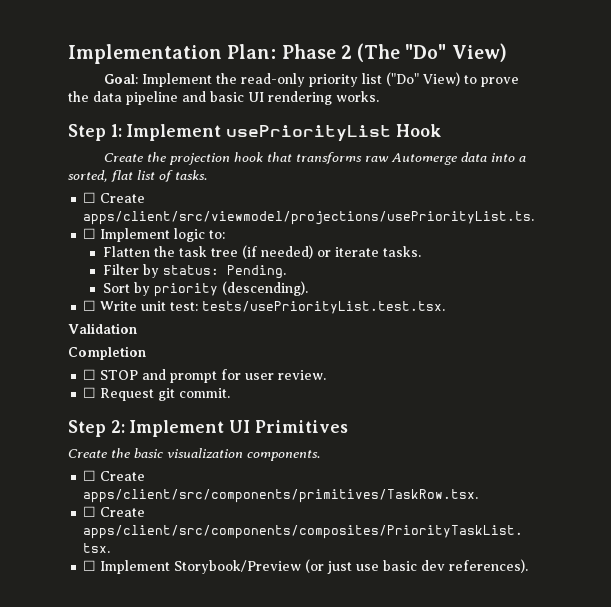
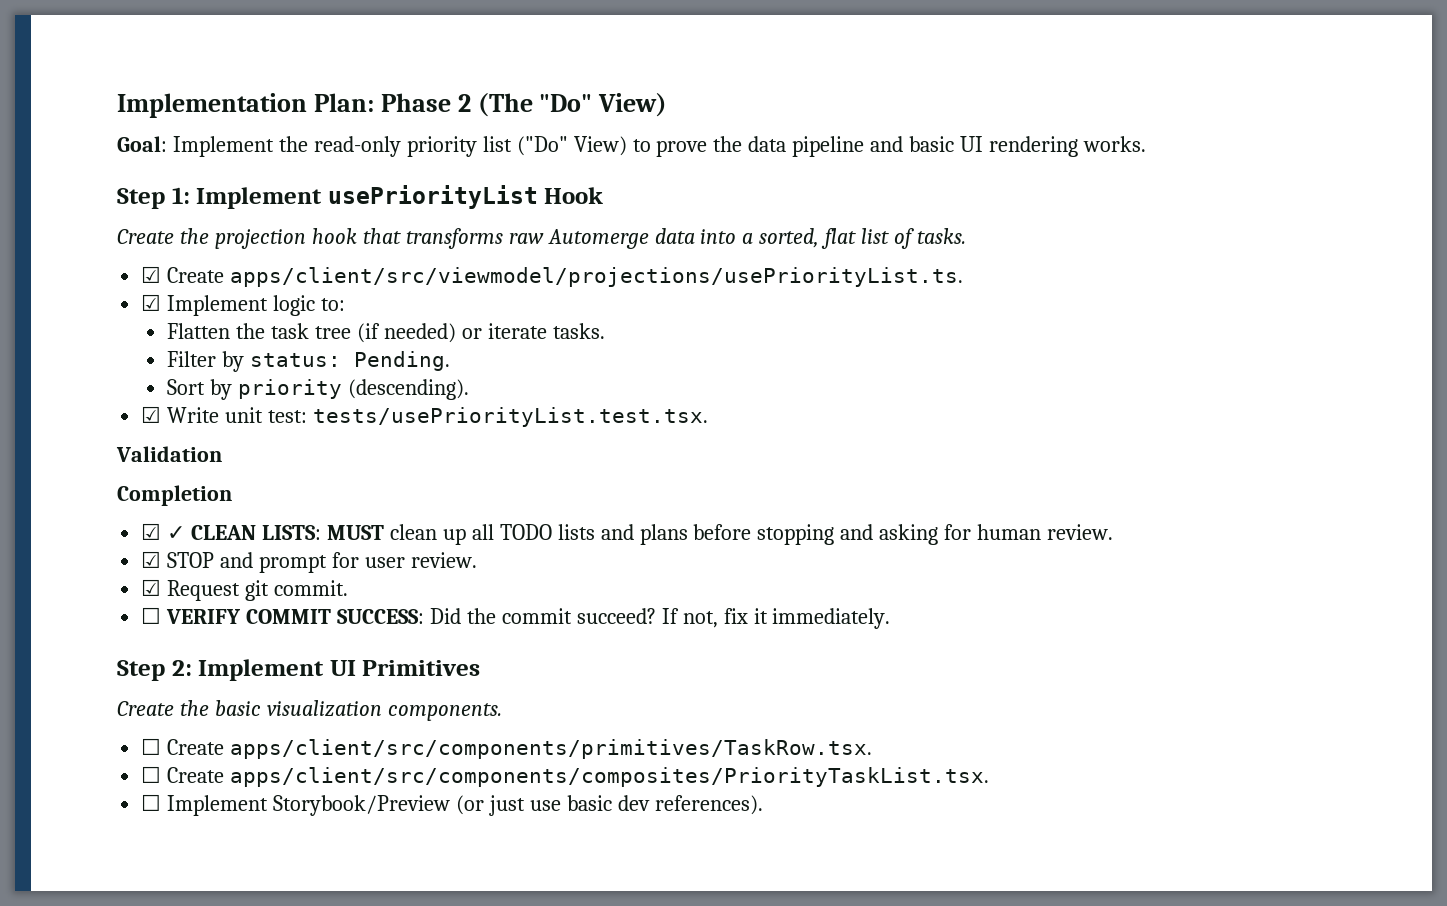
- ☐ Create apps/client/src/viewmodel/projections/usePriorityList.ts.
+ ☑ Create apps/client/src/viewmodel/projections/usePriorityList.ts.
- ☐ Implement logic to:
+ ☑ Implement logic to:
- ☐ Write unit test: tests/usePriorityList.test.tsx.
+ ☑ Write unit test: tests/usePriorityList.test.tsx.
- ☐ STOP and prompt for user review.
+ ☑ ✓ CLEAN LISTS: MUST clean up all TODO lists and plans before stopping and asking for human review.
+ ☑ STOP and prompt for user review.
- ☐ Request git commit.
+ ☑ Request git commit.
+ ☐ VERIFY COMMIT SUCCESS: Did the commit succeed? If not, fix it immediately.

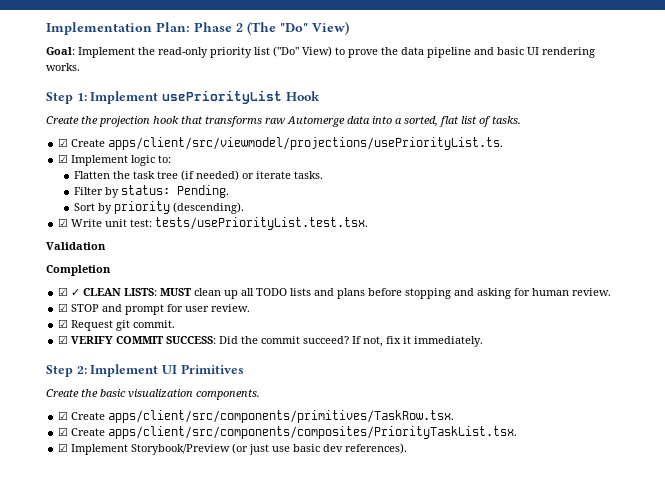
- ☐ VERIFY COMMIT SUCCESS: Did the commit succeed?
+ ☑ VERIFY COMMIT SUCCESS: Did the commit succeed?
- ☐ Create apps/client/src/components/primitives/TaskRow.tsx.
+ ☑ Create apps/client/src/components/primitives/TaskRow.tsx.
- ☐ Create apps/client/src/components/composites/PriorityTaskList.tsx.
+ ☑ Create apps/client/src/components/composites/PriorityTaskList.tsx.
- ☐ Implement Storybook/Preview (or just use basic dev references).
+ ☑ Implement Storybook/Preview (or just use basic dev references).

